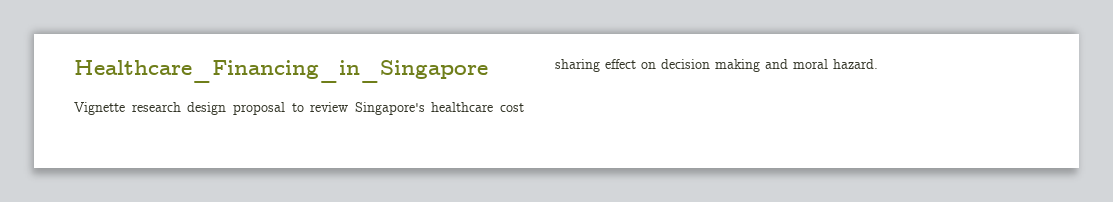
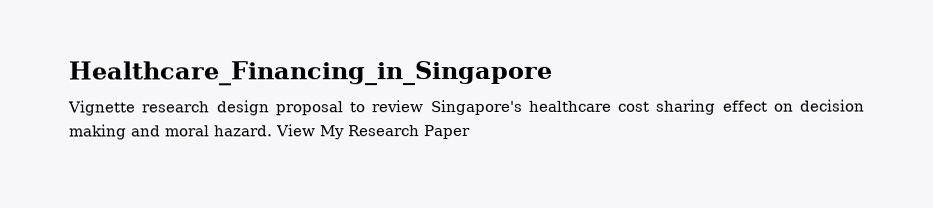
+ View My Research Paper

